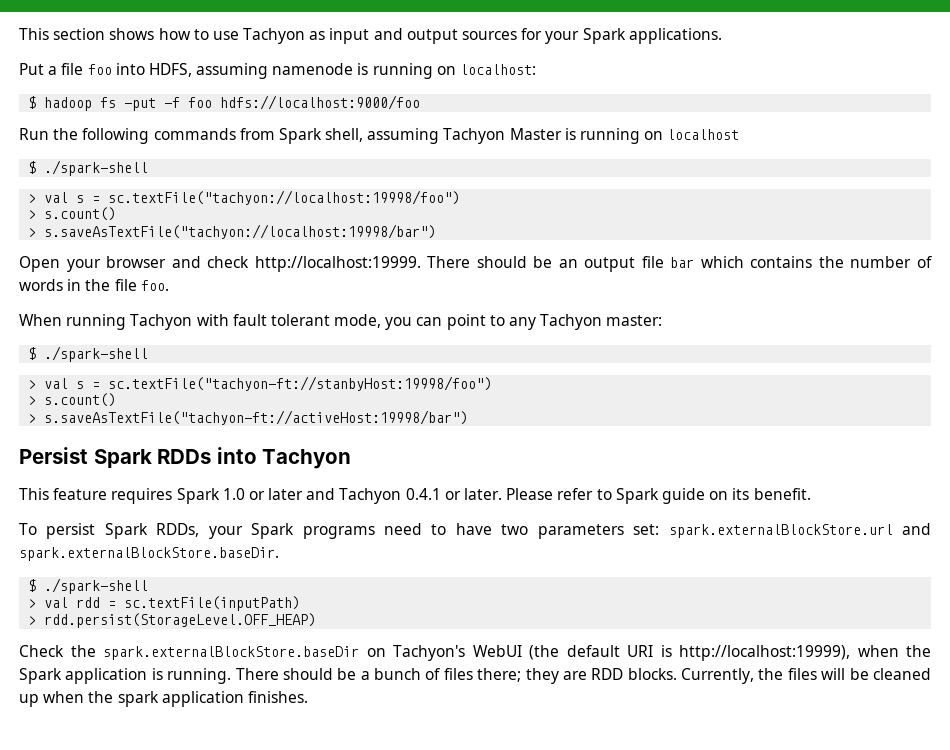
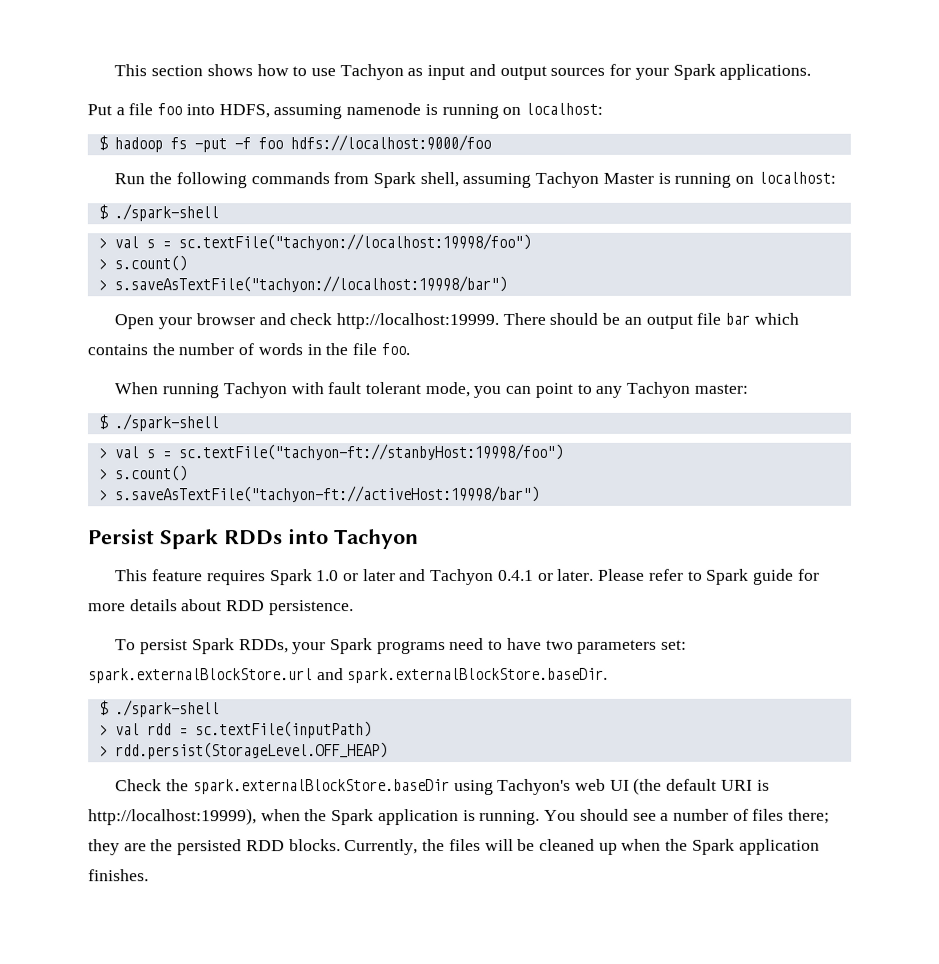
- Run the following commands from Spark shell, assuming Tachyon Master is running on localhost
+ Run the following commands from Spark shell, assuming Tachyon Master is running on localhost:
- Please refer to Spark guide on its benefit.
+ Please refer to Spark guide for more details about RDD persistence.
- Check the spark.externalBlockStore.baseDir on Tachyon's WebUI (the default URI is http://localhost:19999), when the Spark application is running.
+ Check the spark.externalBlockStore.baseDir using Tachyon's web UI (the default URI is http://localhost:19999), when the Spark application is running.
- There should be a bunch of files there; they are RDD blocks.
+ You should see a number of files there; they are the persisted RDD blocks.
- Currently, the files will be cleaned up when the spark application finishes.
+ Currently, the files will be cleaned up when the Spark application finishes.

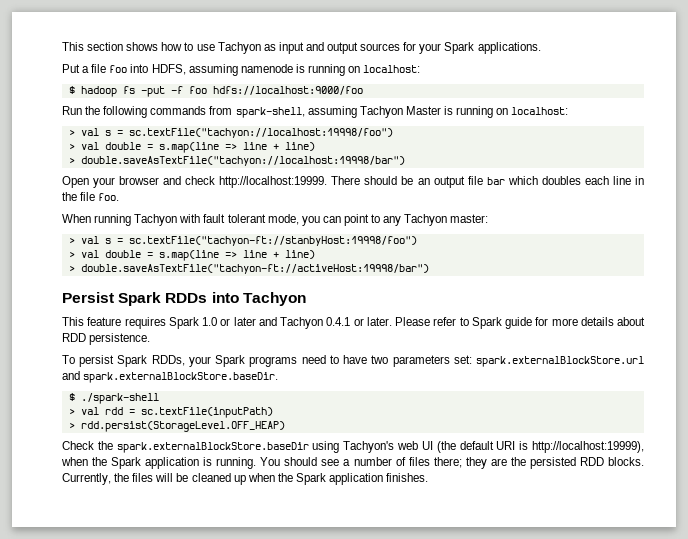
- Run the following commands from Spark shell, assuming Tachyon Master is running on localhost:
- $ ./spark-shell
+ Run the following commands from spark-shell, assuming Tachyon Master is running on localhost:
  > val s = sc.textFile("tachyon://localhost:19998/foo")
- > s.count()
- > s.saveAsTextFile("tachyon://localhost:19998/bar")
+ > val double = s.map(line => line + line)
+ > double.saveAsTextFile("tachyon://localhost:19998/bar")
- There should be an output file bar which contains the number of words in the file foo.
+ There should be an output file bar which doubles each line in the file foo.
  When running Tachyon with fault tolerant mode, you can point to any Tachyon master:
- $ ./spark-shell
  > val s = sc.textFile("tachyon-ft://stanbyHost:19998/foo")
- > s.count()
- > s.saveAsTextFile("tachyon-ft://activeHost:19998/bar")
+ > val double = s.map(line => line + line)
+ > double.saveAsTextFile("tachyon-ft://activeHost:19998/bar")

